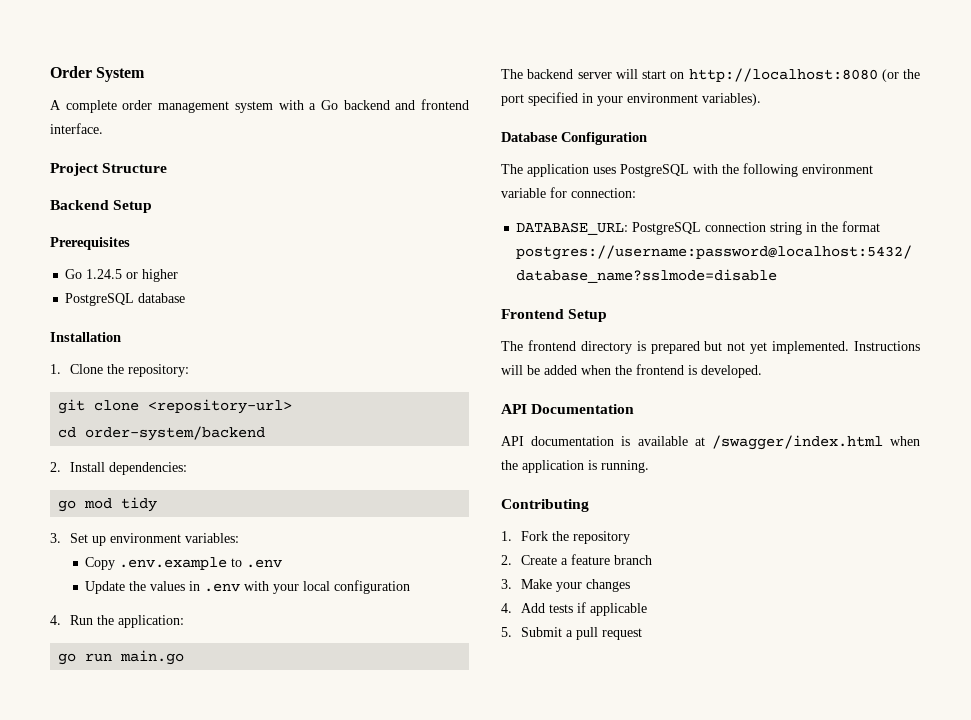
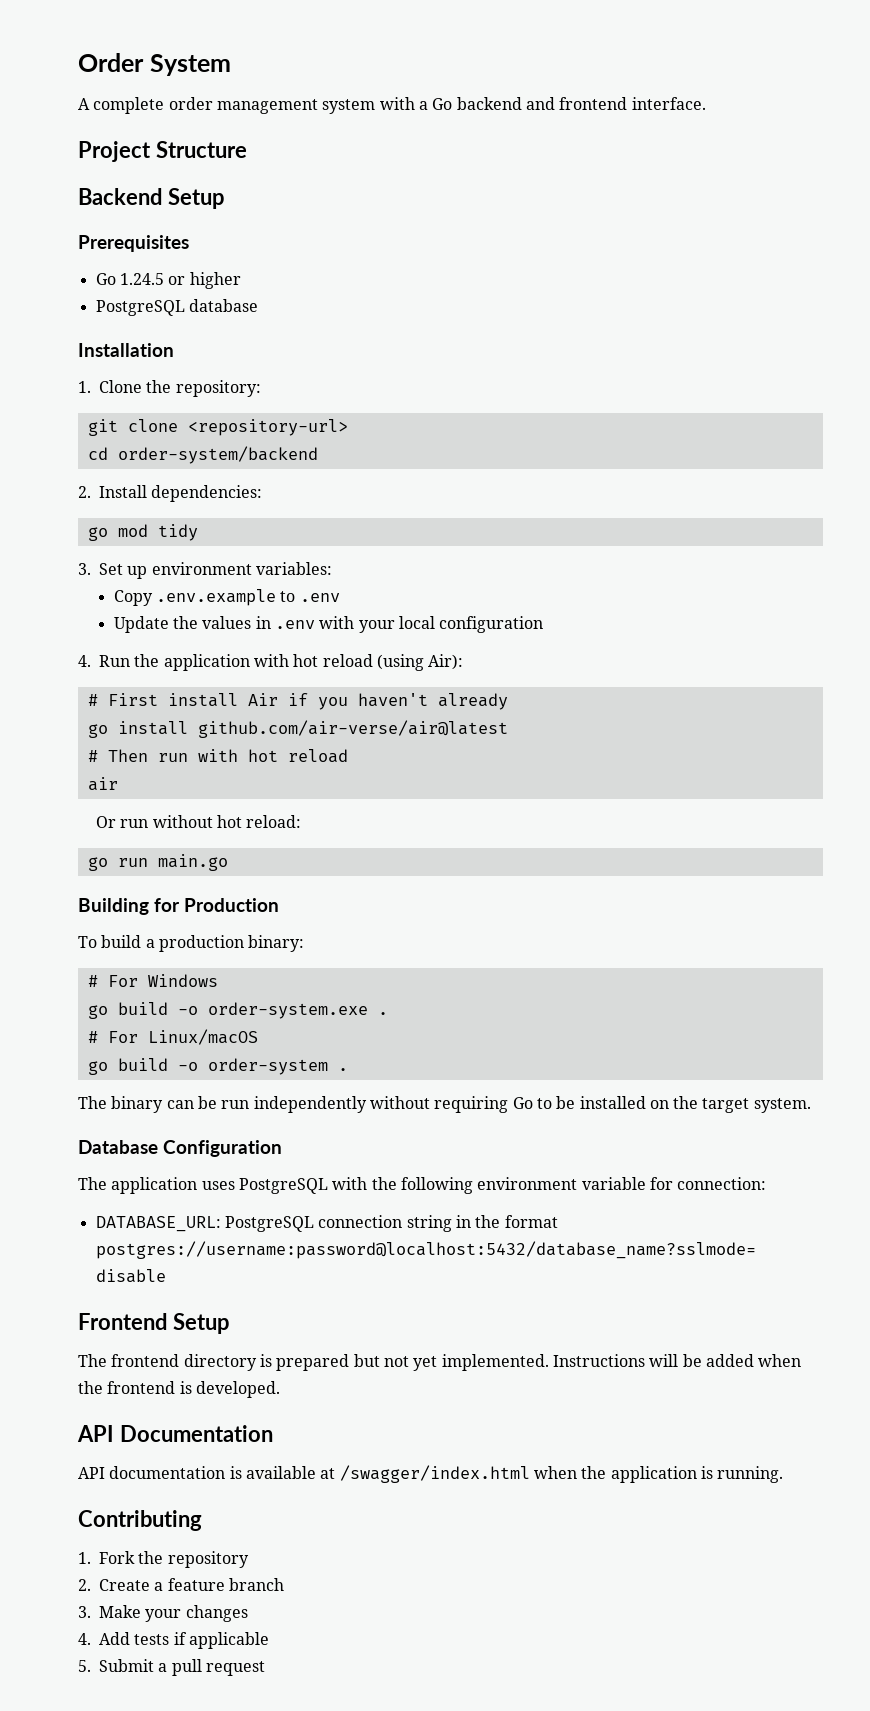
- 4. Run the application:
+ 4. Run the application with hot reload (using Air):
+ # First install Air if you haven't already
+ go install github.com/air-verse/air@latest
+ # Then run with hot reload
+ air
+ Or run without hot reload:
  go run main.go
- The backend server will start on http://localhost:8080 (or the port specified in your environment variables).
+ Building for Production
+ To build a production binary:
+ # For Windows
+ go build -o order-system.exe .
+ # For Linux/macOS
+ go build -o order-system .
+ The binary can be run independently without requiring Go to be installed on the target system.

